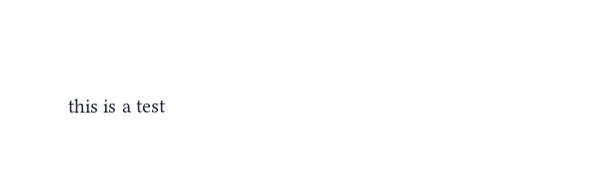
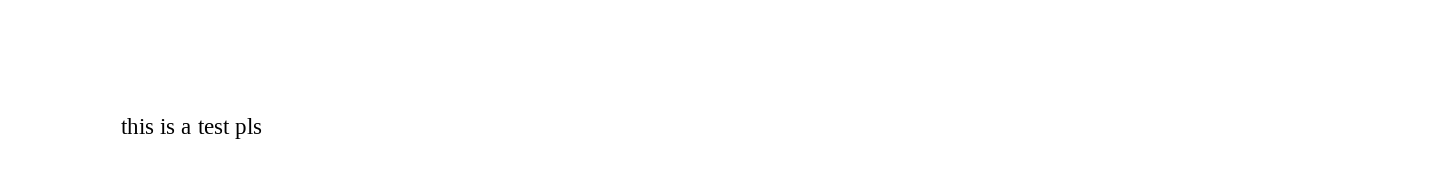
- this is a test
+ this is a test pls

